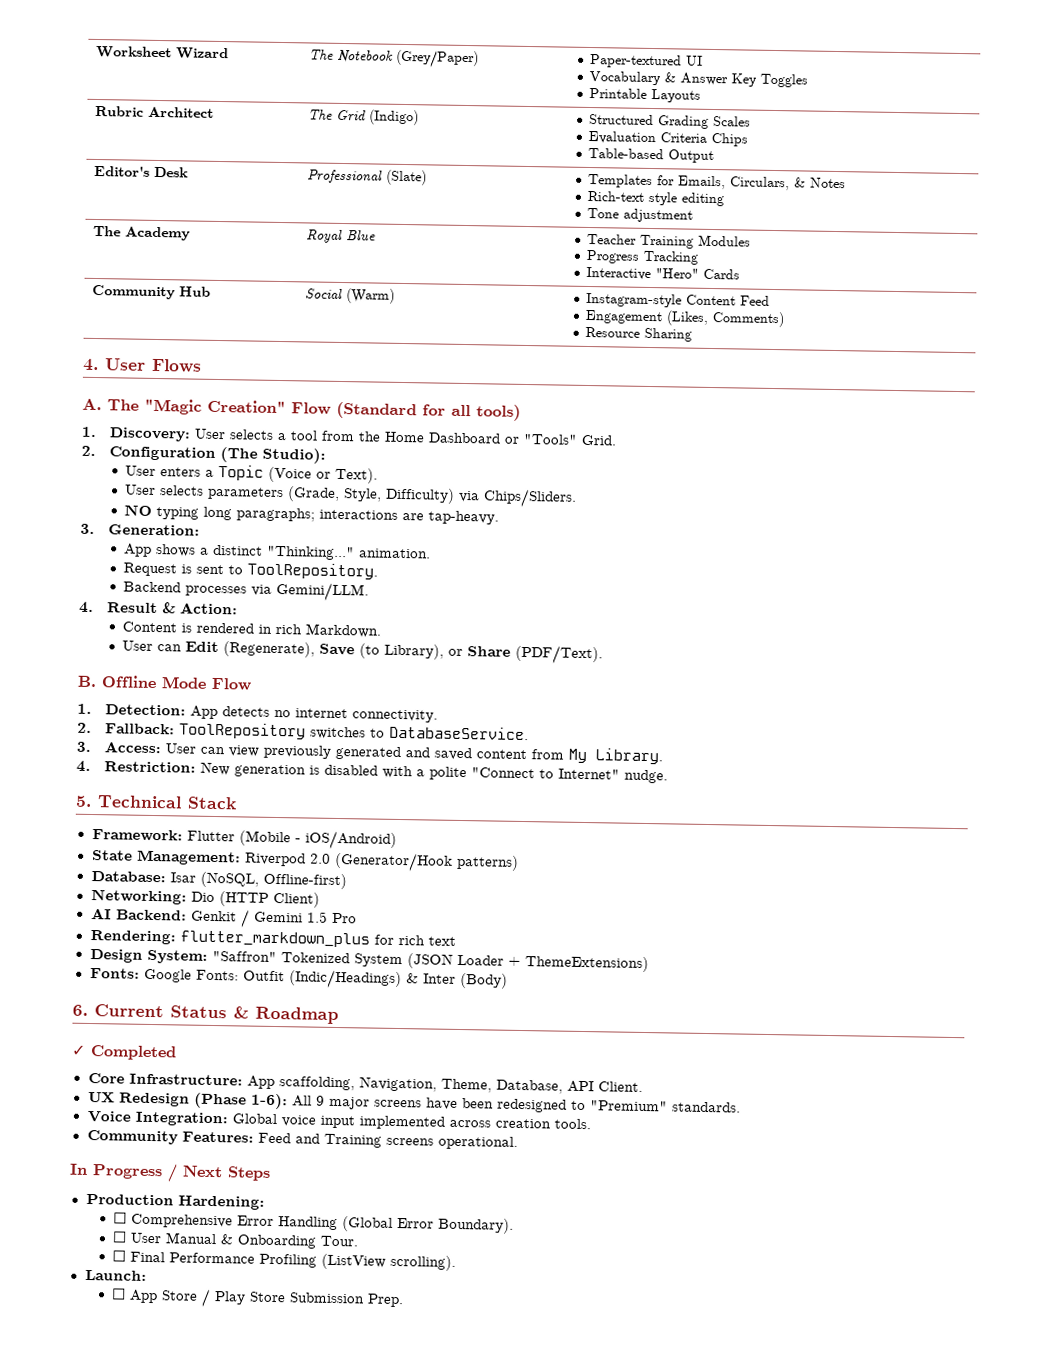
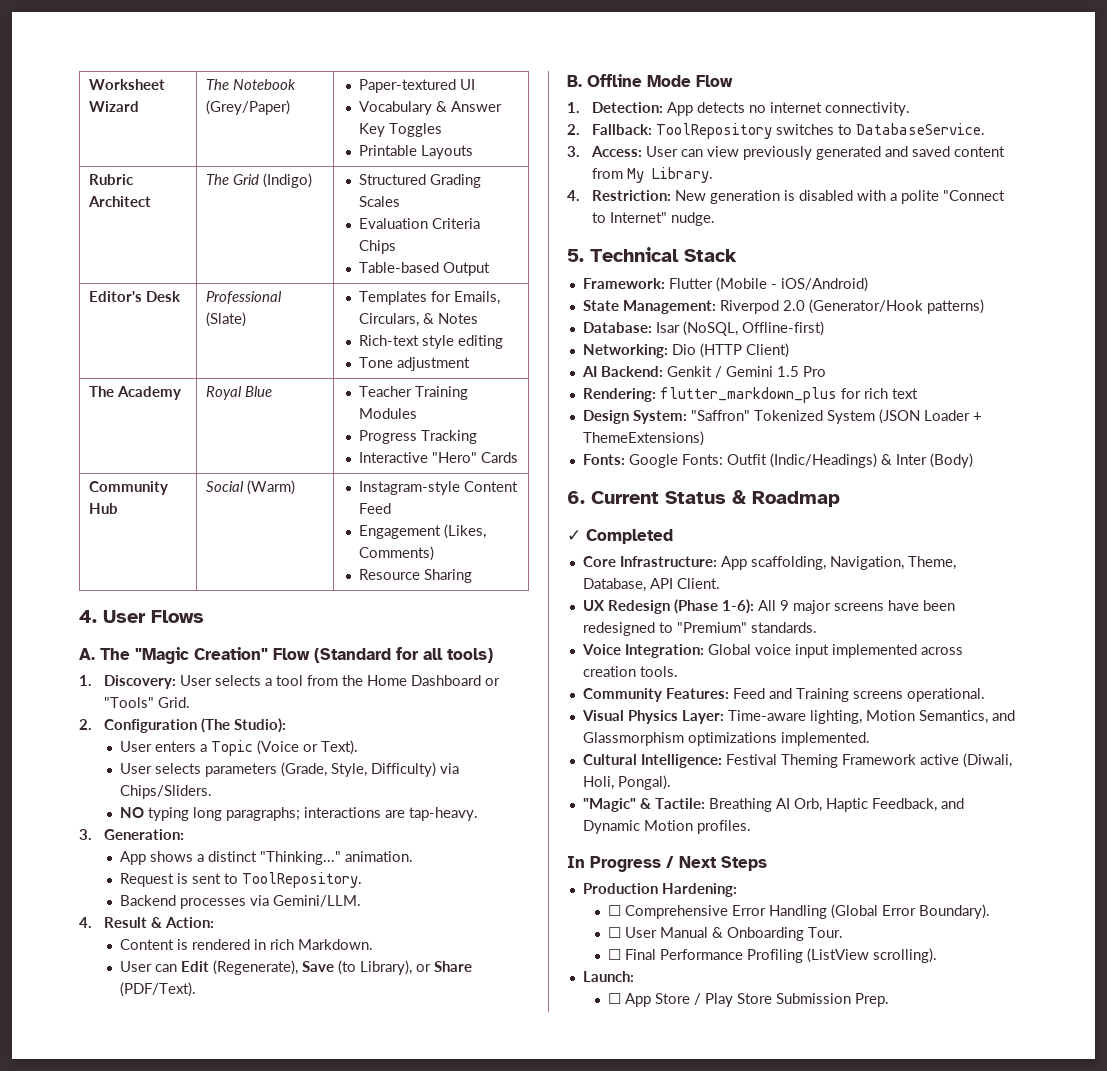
+ Visual Physics Layer: Time-aware lighting, Motion Semantics, and Glassmorphism optimizations implemented.
+ Cultural Intelligence: Festival Theming Framework active (Diwali, Holi, Pongal).
+ "Magic" & Tactile: Breathing AI Orb, Haptic Feedback, and Dynamic Motion profiles.

